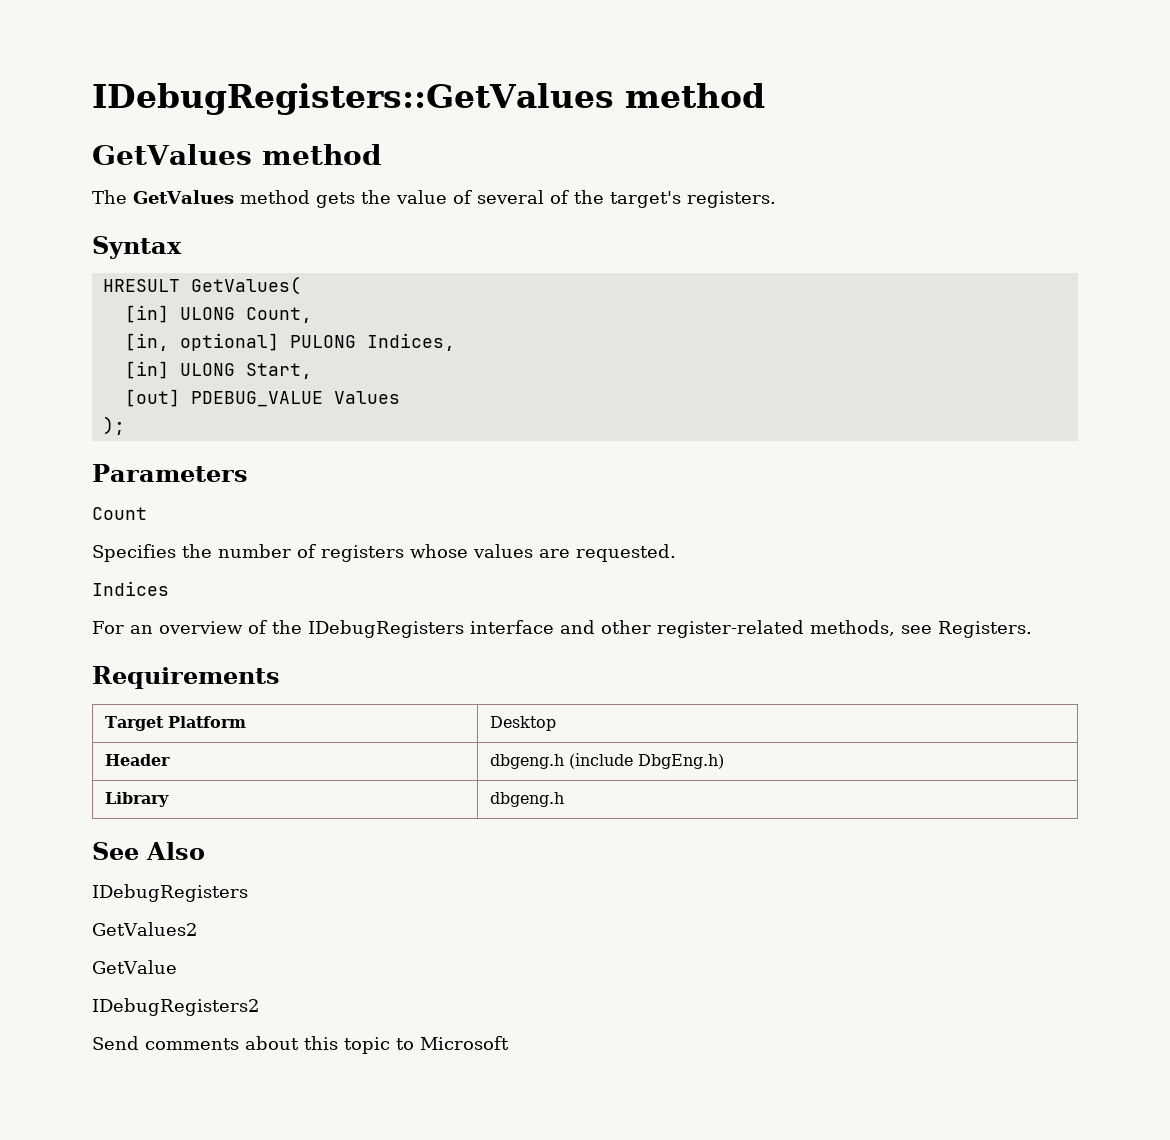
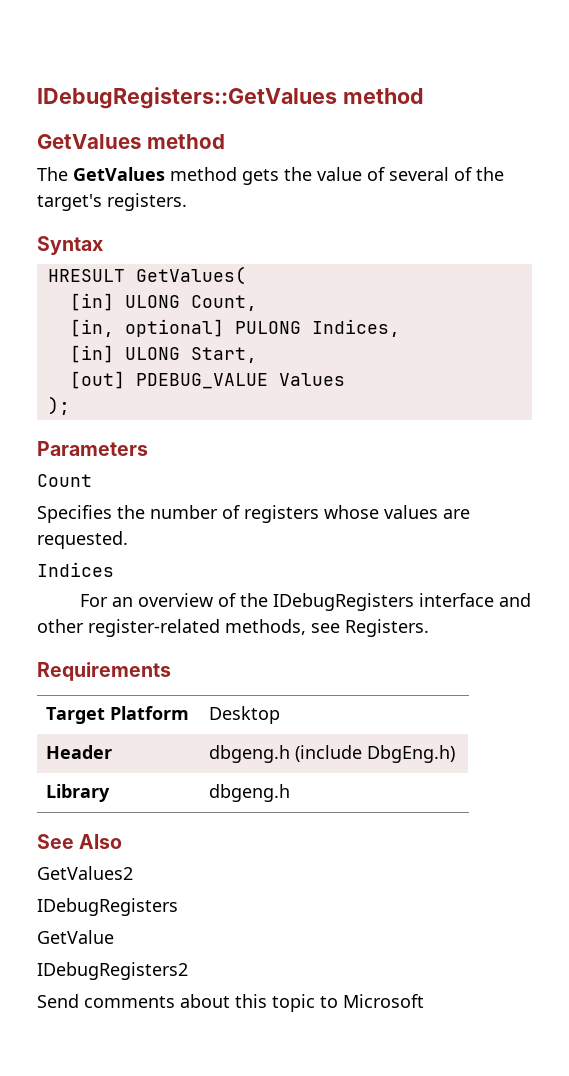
  See Also
+ GetValues2
  IDebugRegisters
- GetValues2

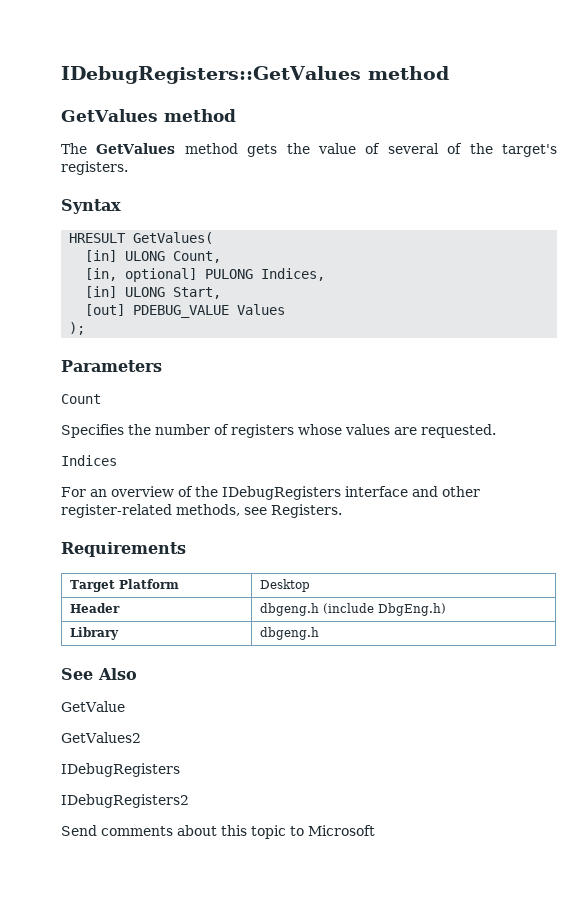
+ GetValue
- GetValue

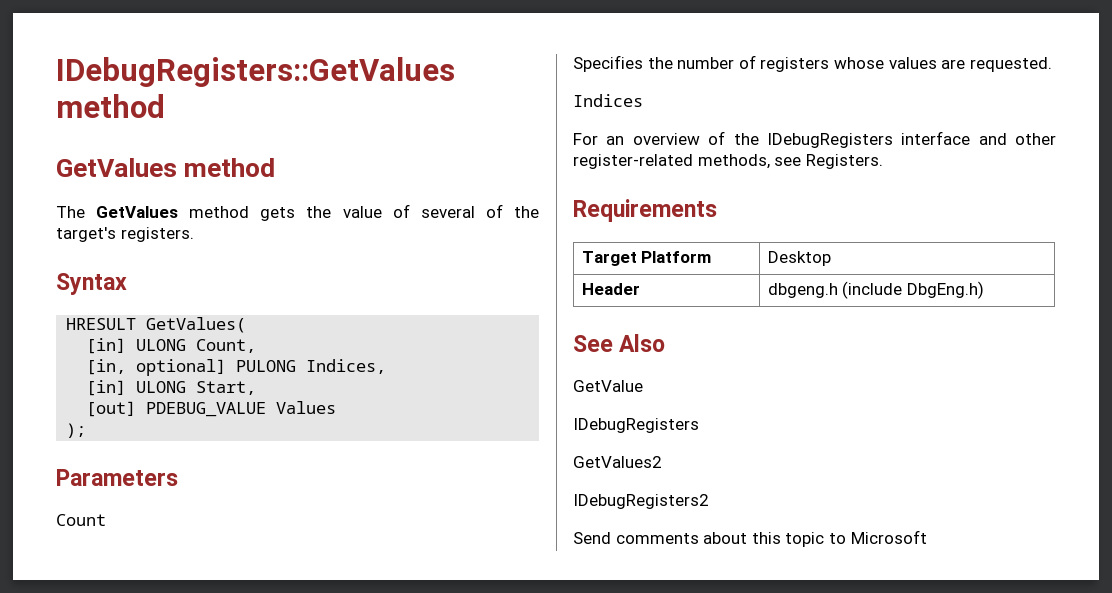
- Library | dbgeng.h
  GetValue
+ IDebugRegisters
  GetValues2
- IDebugRegisters

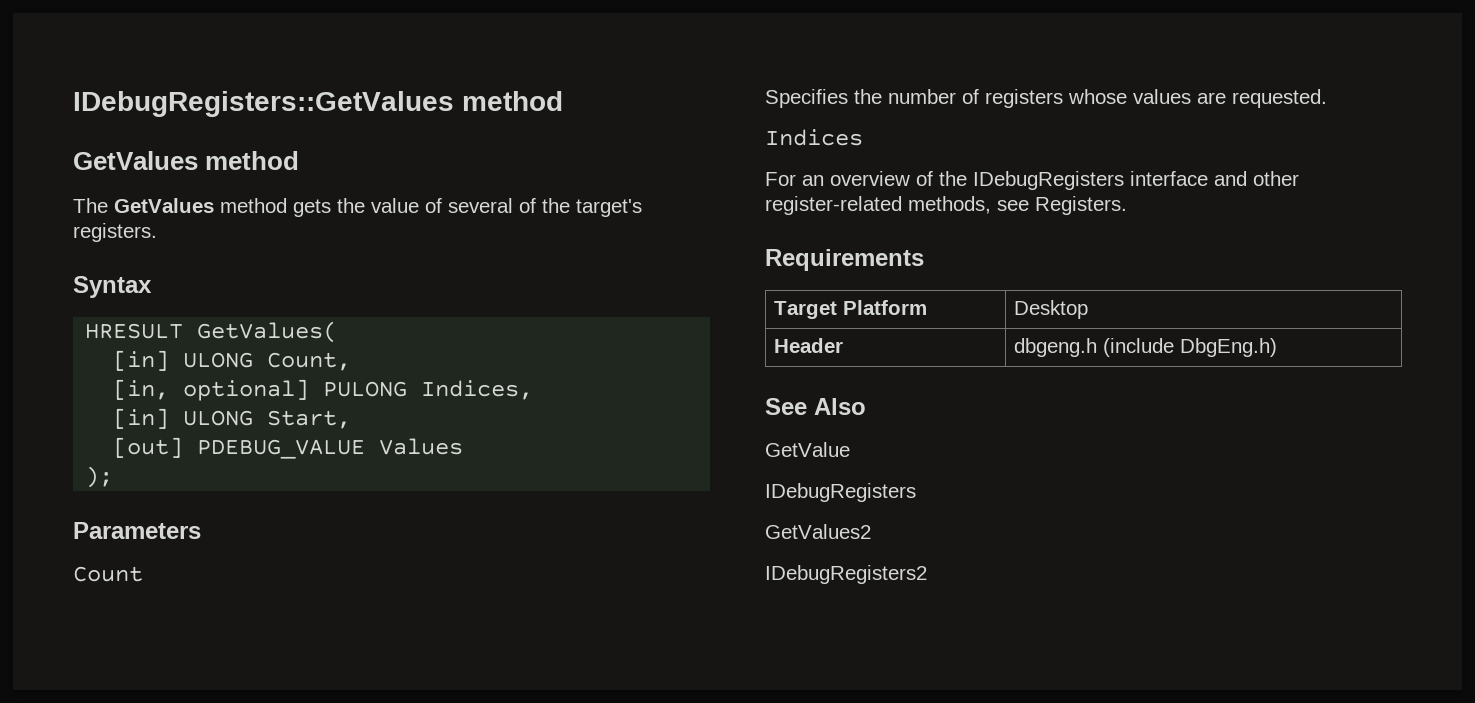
- Send comments about this topic to Microsoft

